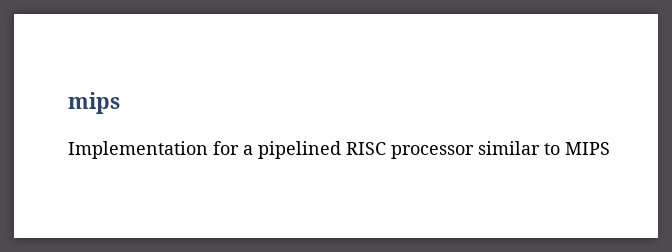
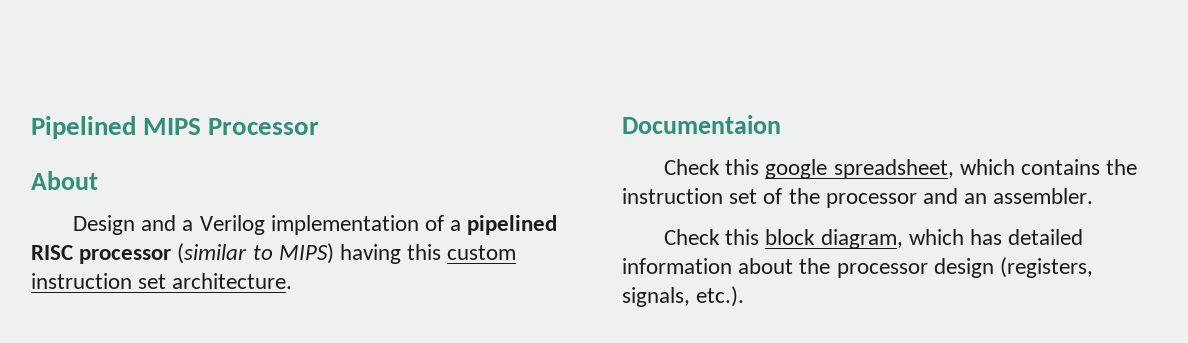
- mips
- Implementation for a pipelined RISC processor similar to MIPS
+ Pipelined MIPS Processor
+ About
+ Design and a Verilog implementation of a pipelined RISC processor (similar to MIPS) having this custom instruction set architecture.
+ Documentaion
+ Check this google spreadsheet, which contains the instruction set of the processor and an assembler.
+ Check this block diagram, which has detailed information about the processor design (registers, signals, etc.).

